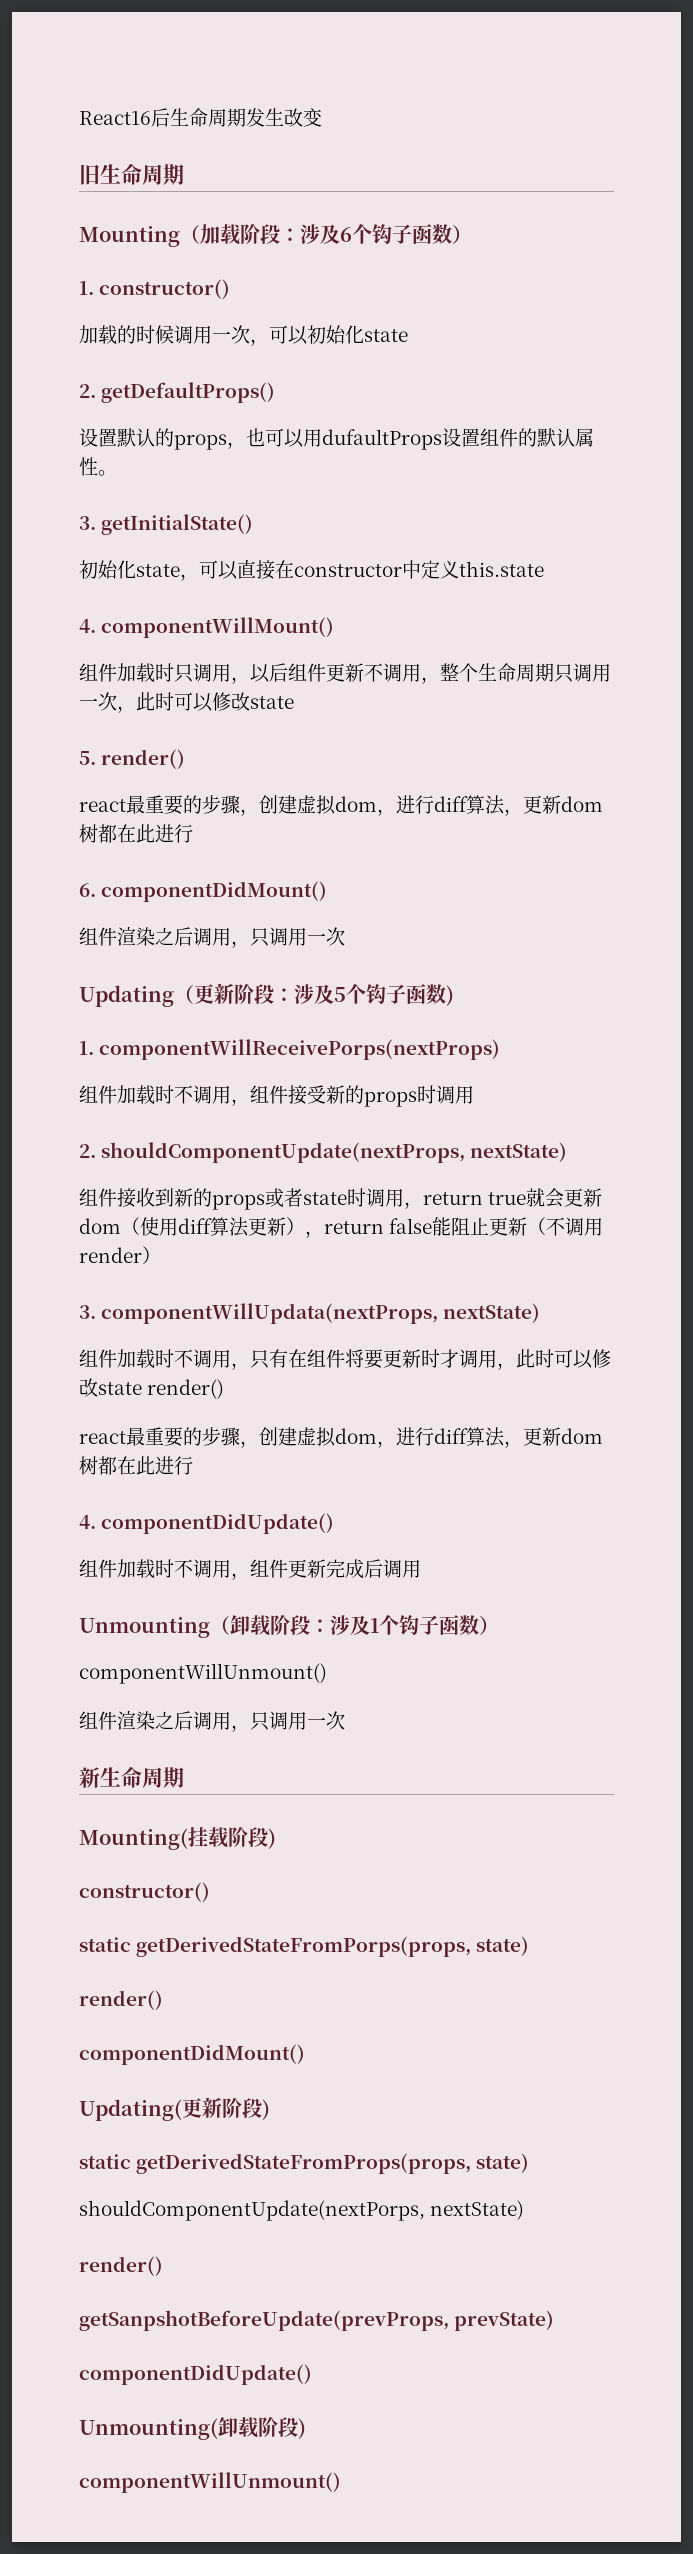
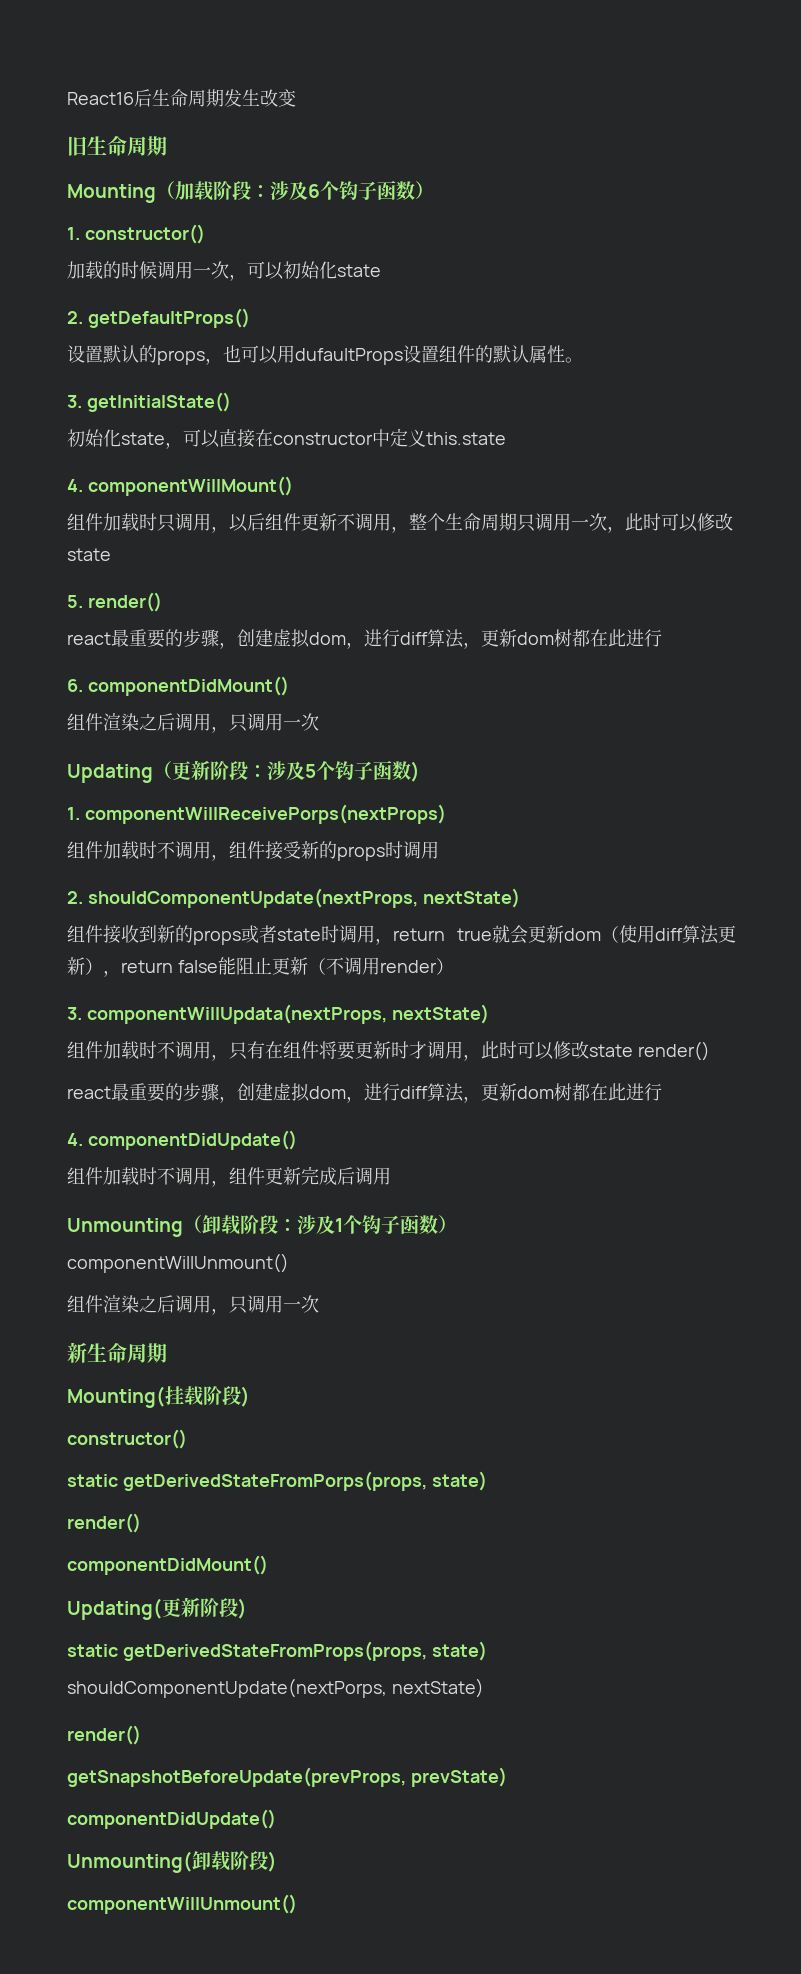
- getSanpshotBeforeUpdate(prevProps, prevState)
+ getSnapshotBeforeUpdate(prevProps, prevState)

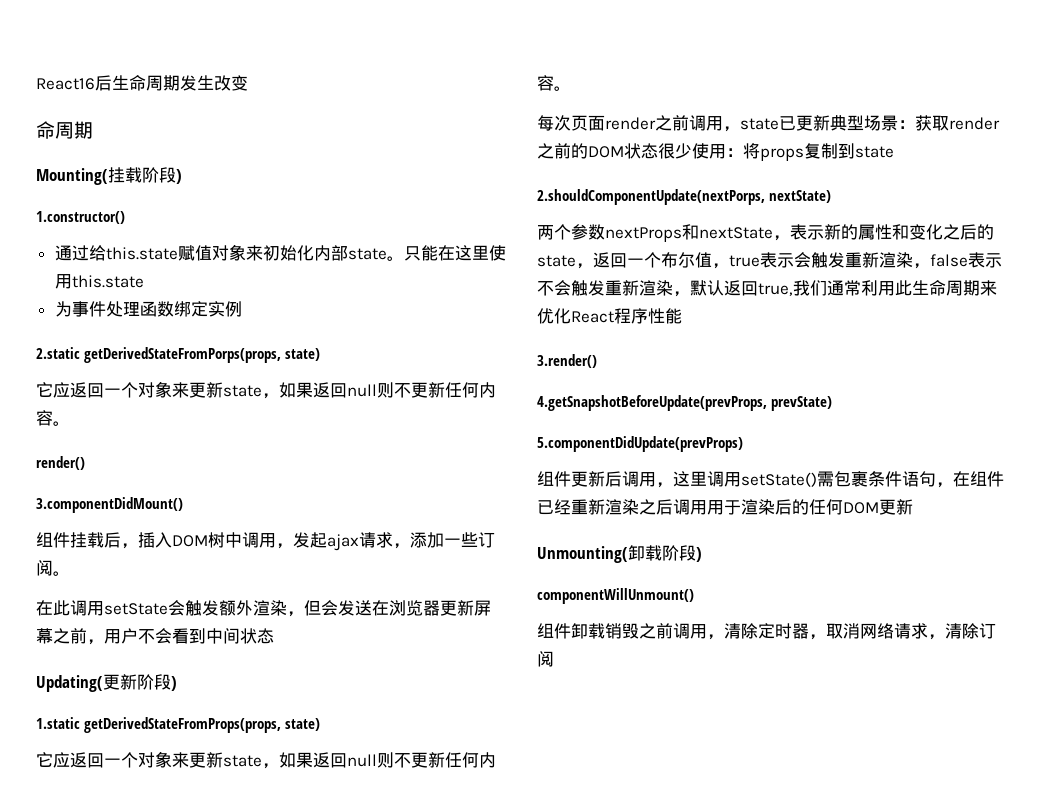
  React16后生命周期发生改变
- 旧生命周期
- Mounting（加载阶段：涉及6个钩子函数）
- 1. constructor()
- 加载的时候调用一次，可以初始化state
- 2. getDefaultProps()
- 设置默认的props，也可以用dufaultProps设置组件的默认属性。
- 3. getInitialState()
- 初始化state，可以直接在constructor中定义this.state
- 4. componentWillMount()
- 组件加载时只调用，以后组件更新不调用，整个生命周期只调用一次，此时可以修改state
- 5. render()
- react最重要的步骤，创建虚拟dom，进行diff算法，更新dom树都在此进行
- 6. componentDidMount()
- 组件渲染之后调用，只调用一次
- Updating（更新阶段：涉及5个钩子函数)
- 1. componentWillReceivePorps(nextProps)
- 组件加载时不调用，组件接受新的props时调用
- 2. shouldComponentUpdate(nextProps, nextState)
- 组件接收到新的props或者state时调用，return true就会更新dom（使用diff算法更新），return false能阻止更新（不调用render）
- 3. componentWillUpdata(nextProps, nextState)
- 组件加载时不调用，只有在组件将要更新时才调用，此时可以修改state render()
- react最重要的步骤，创建虚拟dom，进行diff算法，更新dom树都在此进行
- 4. componentDidUpdate()
- 组件加载时不调用，组件更新完成后调用
- Unmounting（卸载阶段：涉及1个钩子函数）
- componentWillUnmount()
- 组件渲染之后调用，只调用一次
- 新生命周期
+ 命周期
  Mounting(挂载阶段)
- constructor()
- static getDerivedStateFromPorps(props, state)
+ 1.constructor()
+ 通过给this.state赋值对象来初始化内部state。只能在这里使用this.state
+ 为事件处理函数绑定实例
+ 2.static getDerivedStateFromPorps(props, state)
+ 它应返回一个对象来更新state，如果返回null则不更新任何内容。
  render()
- componentDidMount()
+ 3.componentDidMount()
+ 组件挂载后，插入DOM树中调用，发起ajax请求，添加一些订阅。
+ 在此调用setState会触发额外渲染，但会发送在浏览器更新屏幕之前，用户不会看到中间状态
- static getDerivedStateFromProps(props, state)
- shouldComponentUpdate(nextPorps, nextState)
- render()
- getSnapshotBeforeUpdate(prevProps, prevState)
- componentDidUpdate()
+ 1.static getDerivedStateFromProps(props, state)
+ 它应返回一个对象来更新state，如果返回null则不更新任何内容。
+ 每次页面render之前调用，state已更新典型场景：获取render之前的DOM状态很少使用：将props复制到state
+ 2.shouldComponentUpdate(nextPorps, nextState)
+ 两个参数nextProps和nextState，表示新的属性和变化之后的state，返回一个布尔值，true表示会触发重新渲染，false表示不会触发重新渲染，默认返回true,我们通常利用此生命周期来优化React程序性能
+ 3.render()
+ 4.getSnapshotBeforeUpdate(prevProps, prevState)
+ 5.componentDidUpdate(prevProps)
+ 组件更新后调用，这里调用setState()需包裹条件语句，在组件已经重新渲染之后调用用于渲染后的任何DOM更新
+ 组件卸载销毁之前调用，清除定时器，取消网络请求，清除订阅

